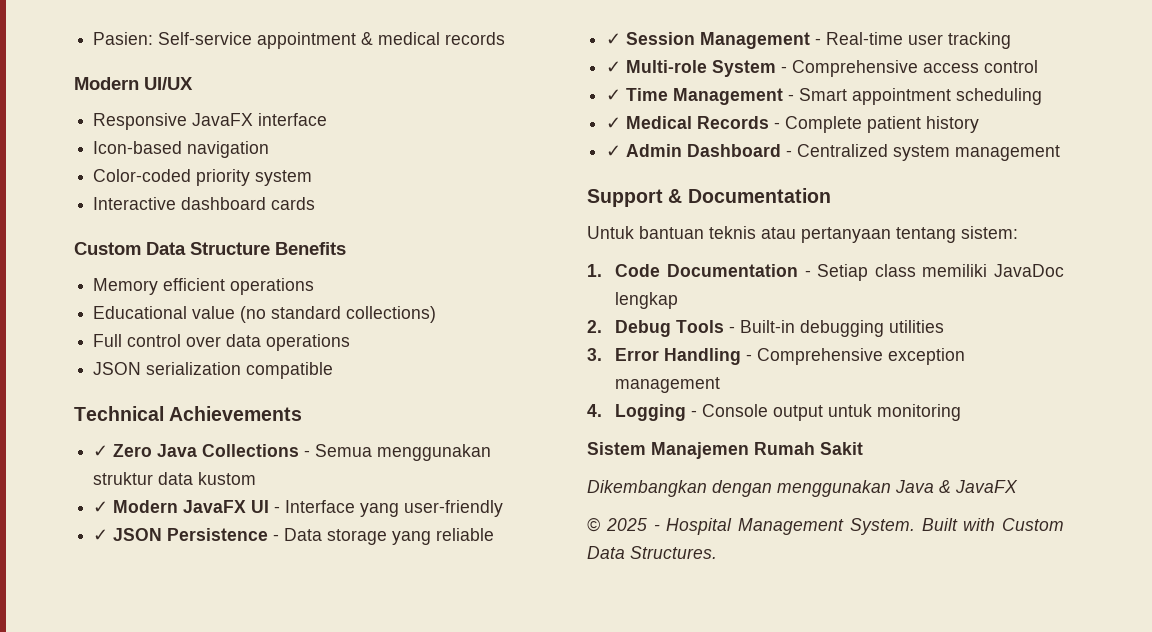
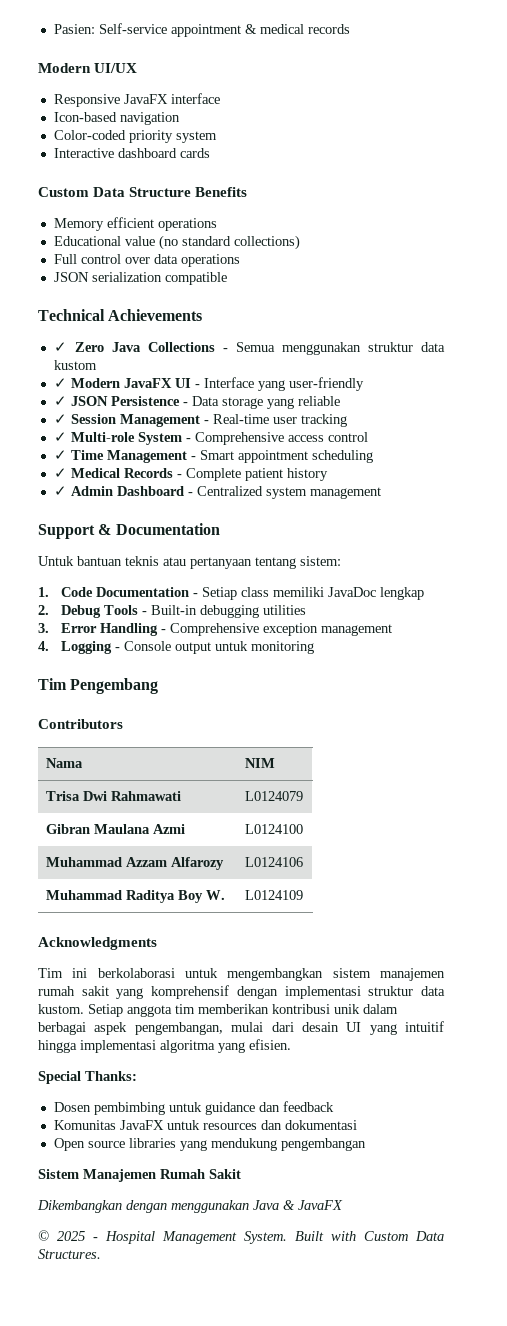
+ Tim Pengembang
+ Contributors
+ Nama | NIM
+ Trisa Dwi Rahmawati | L0124079
+ Gibran Maulana Azmi | L0124100
+ Muhammad Azzam Alfarozy | L0124106
+ Muhammad Raditya Boy W. | L0124109
+ Acknowledgments
+ Tim ini berkolaborasi untuk mengembangkan sistem manajemen rumah sakit yang komprehensif dengan implementasi struktur data kustom. Setiap anggota tim memberikan kontribusi unik dalam berbagai aspek pengembangan, mulai dari desain UI yang intuitif hingga implementasi algoritma yang efisien.
+ Special Thanks:
+ Dosen pembimbing untuk guidance dan feedback
+ Komunitas JavaFX untuk resources dan dokumentasi
+ Open source libraries yang mendukung pengembangan

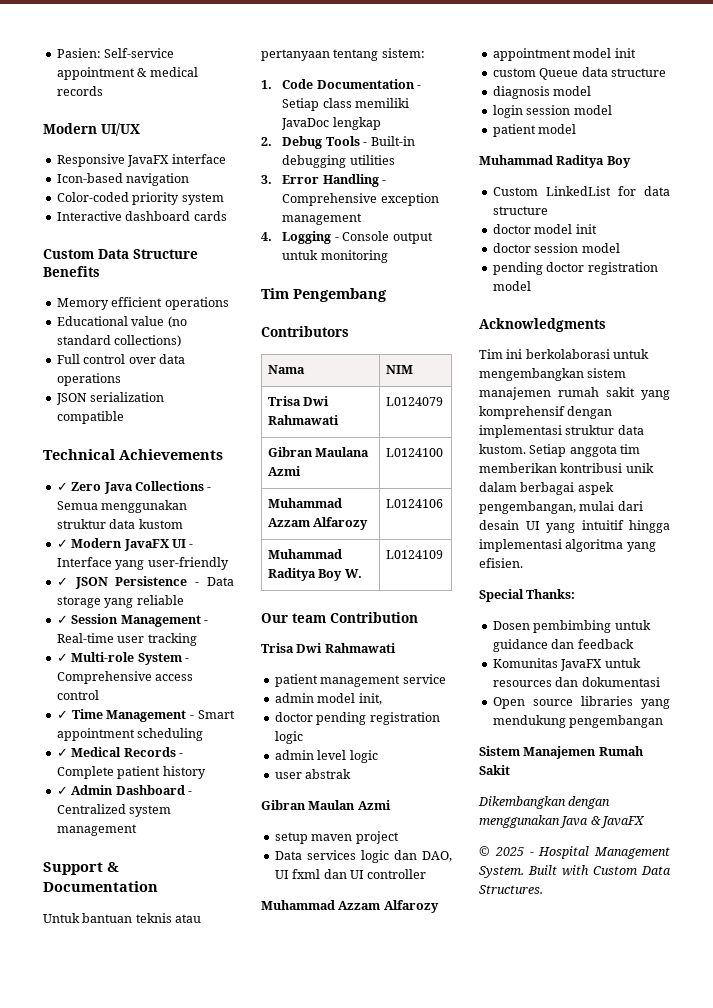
+ Our team Contribution
+ Trisa Dwi Rahmawati
+ patient management service
+ admin model init,
+ doctor pending registration logic
+ admin level logic
+ user abstrak
+ Gibran Maulan Azmi
+ setup maven project
+ Data services logic dan DAO, UI fxml dan UI controller
+ Muhammad Azzam Alfarozy
+ appointment model init
+ custom Queue data structure
+ diagnosis model
+ login session model
+ patient model
+ Muhammad Raditya Boy
+ Custom LinkedList for data structure
+ doctor model init
+ doctor session model
+ pending doctor registration model

